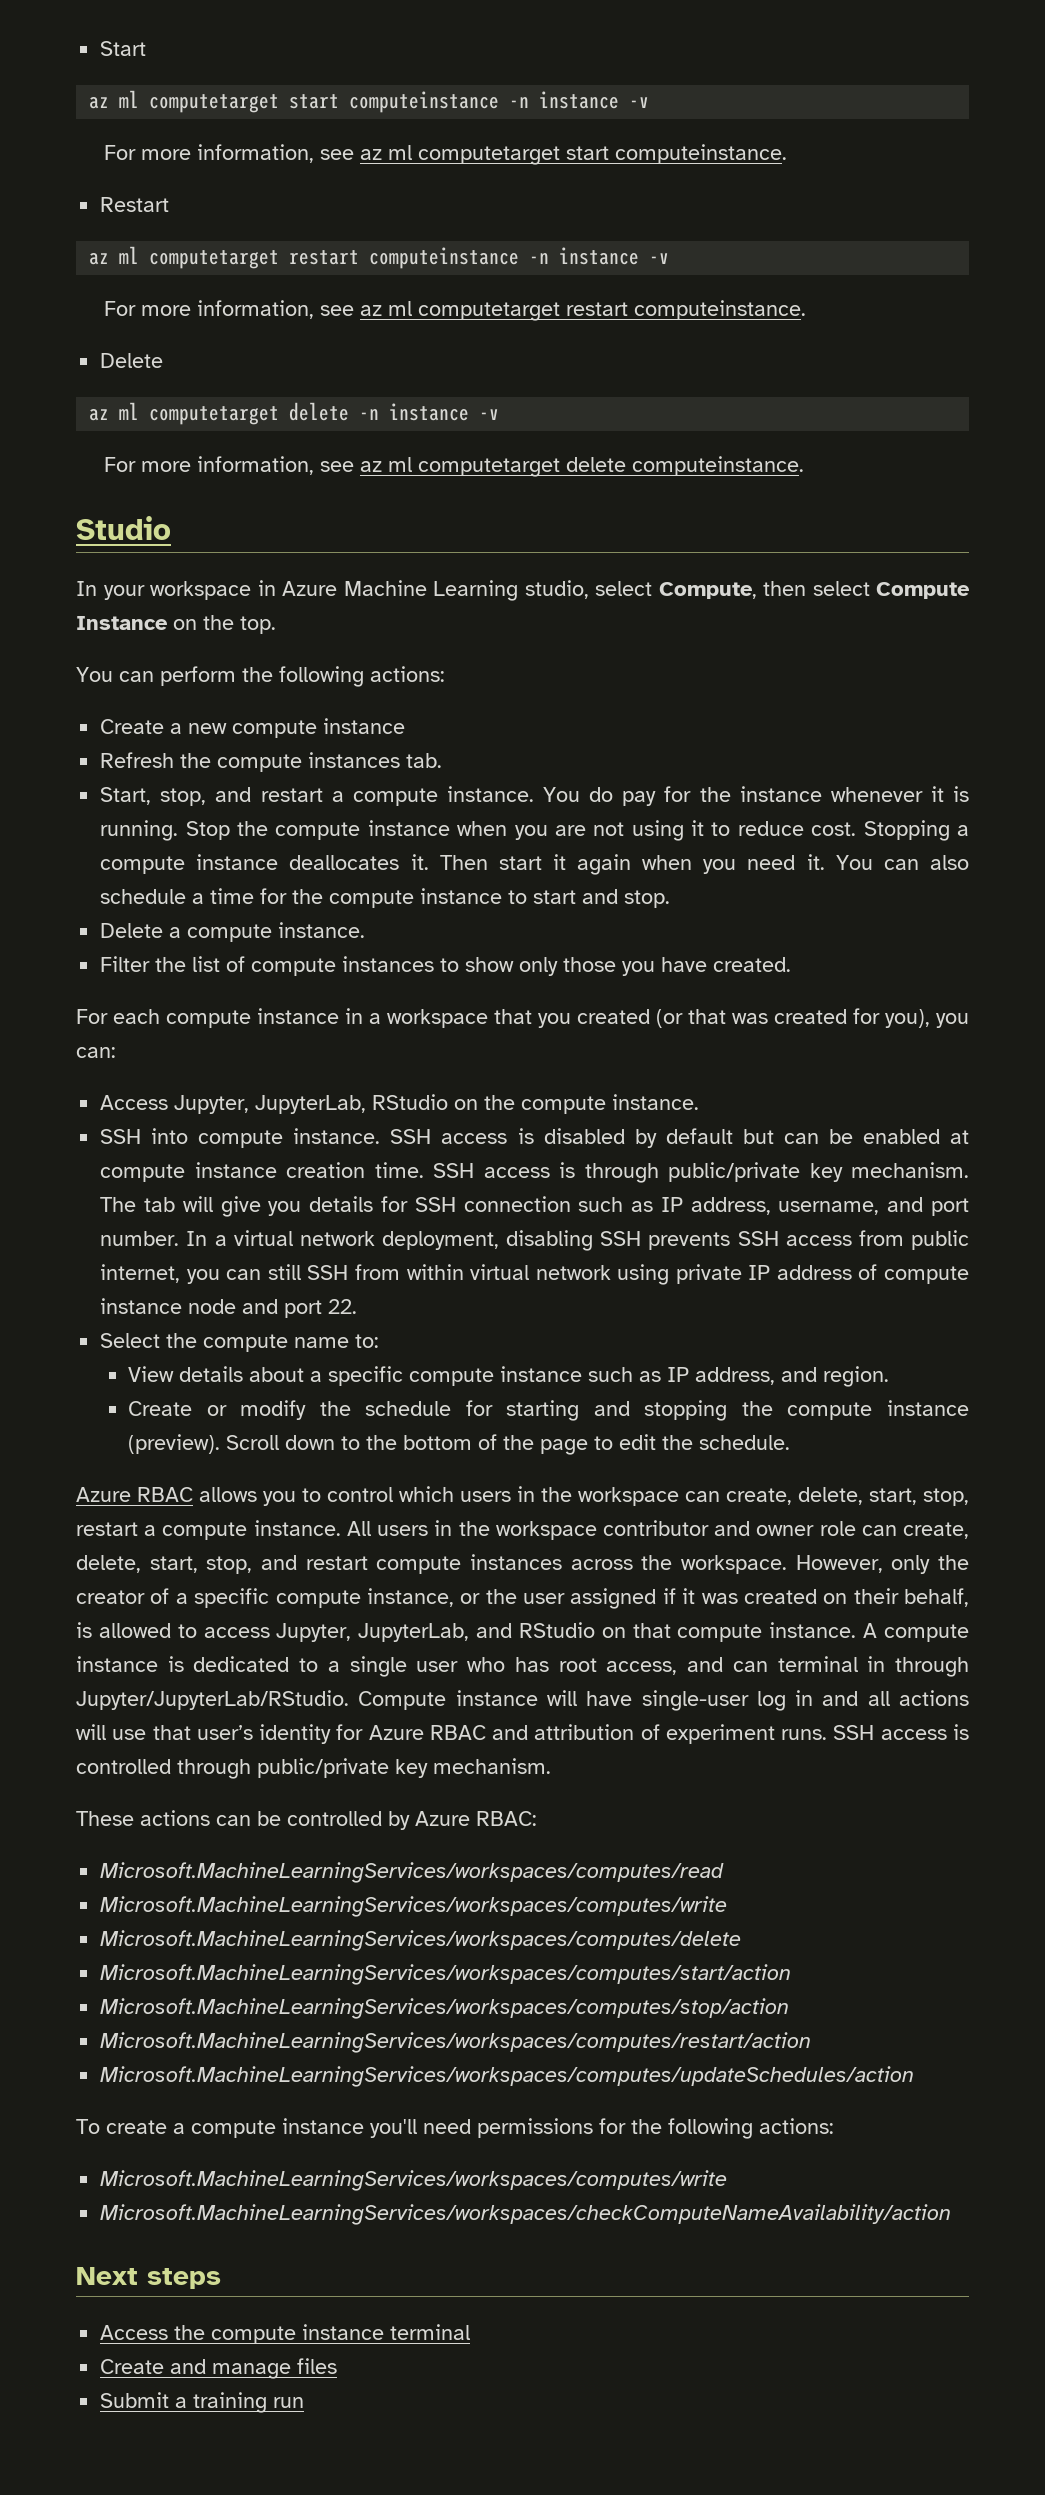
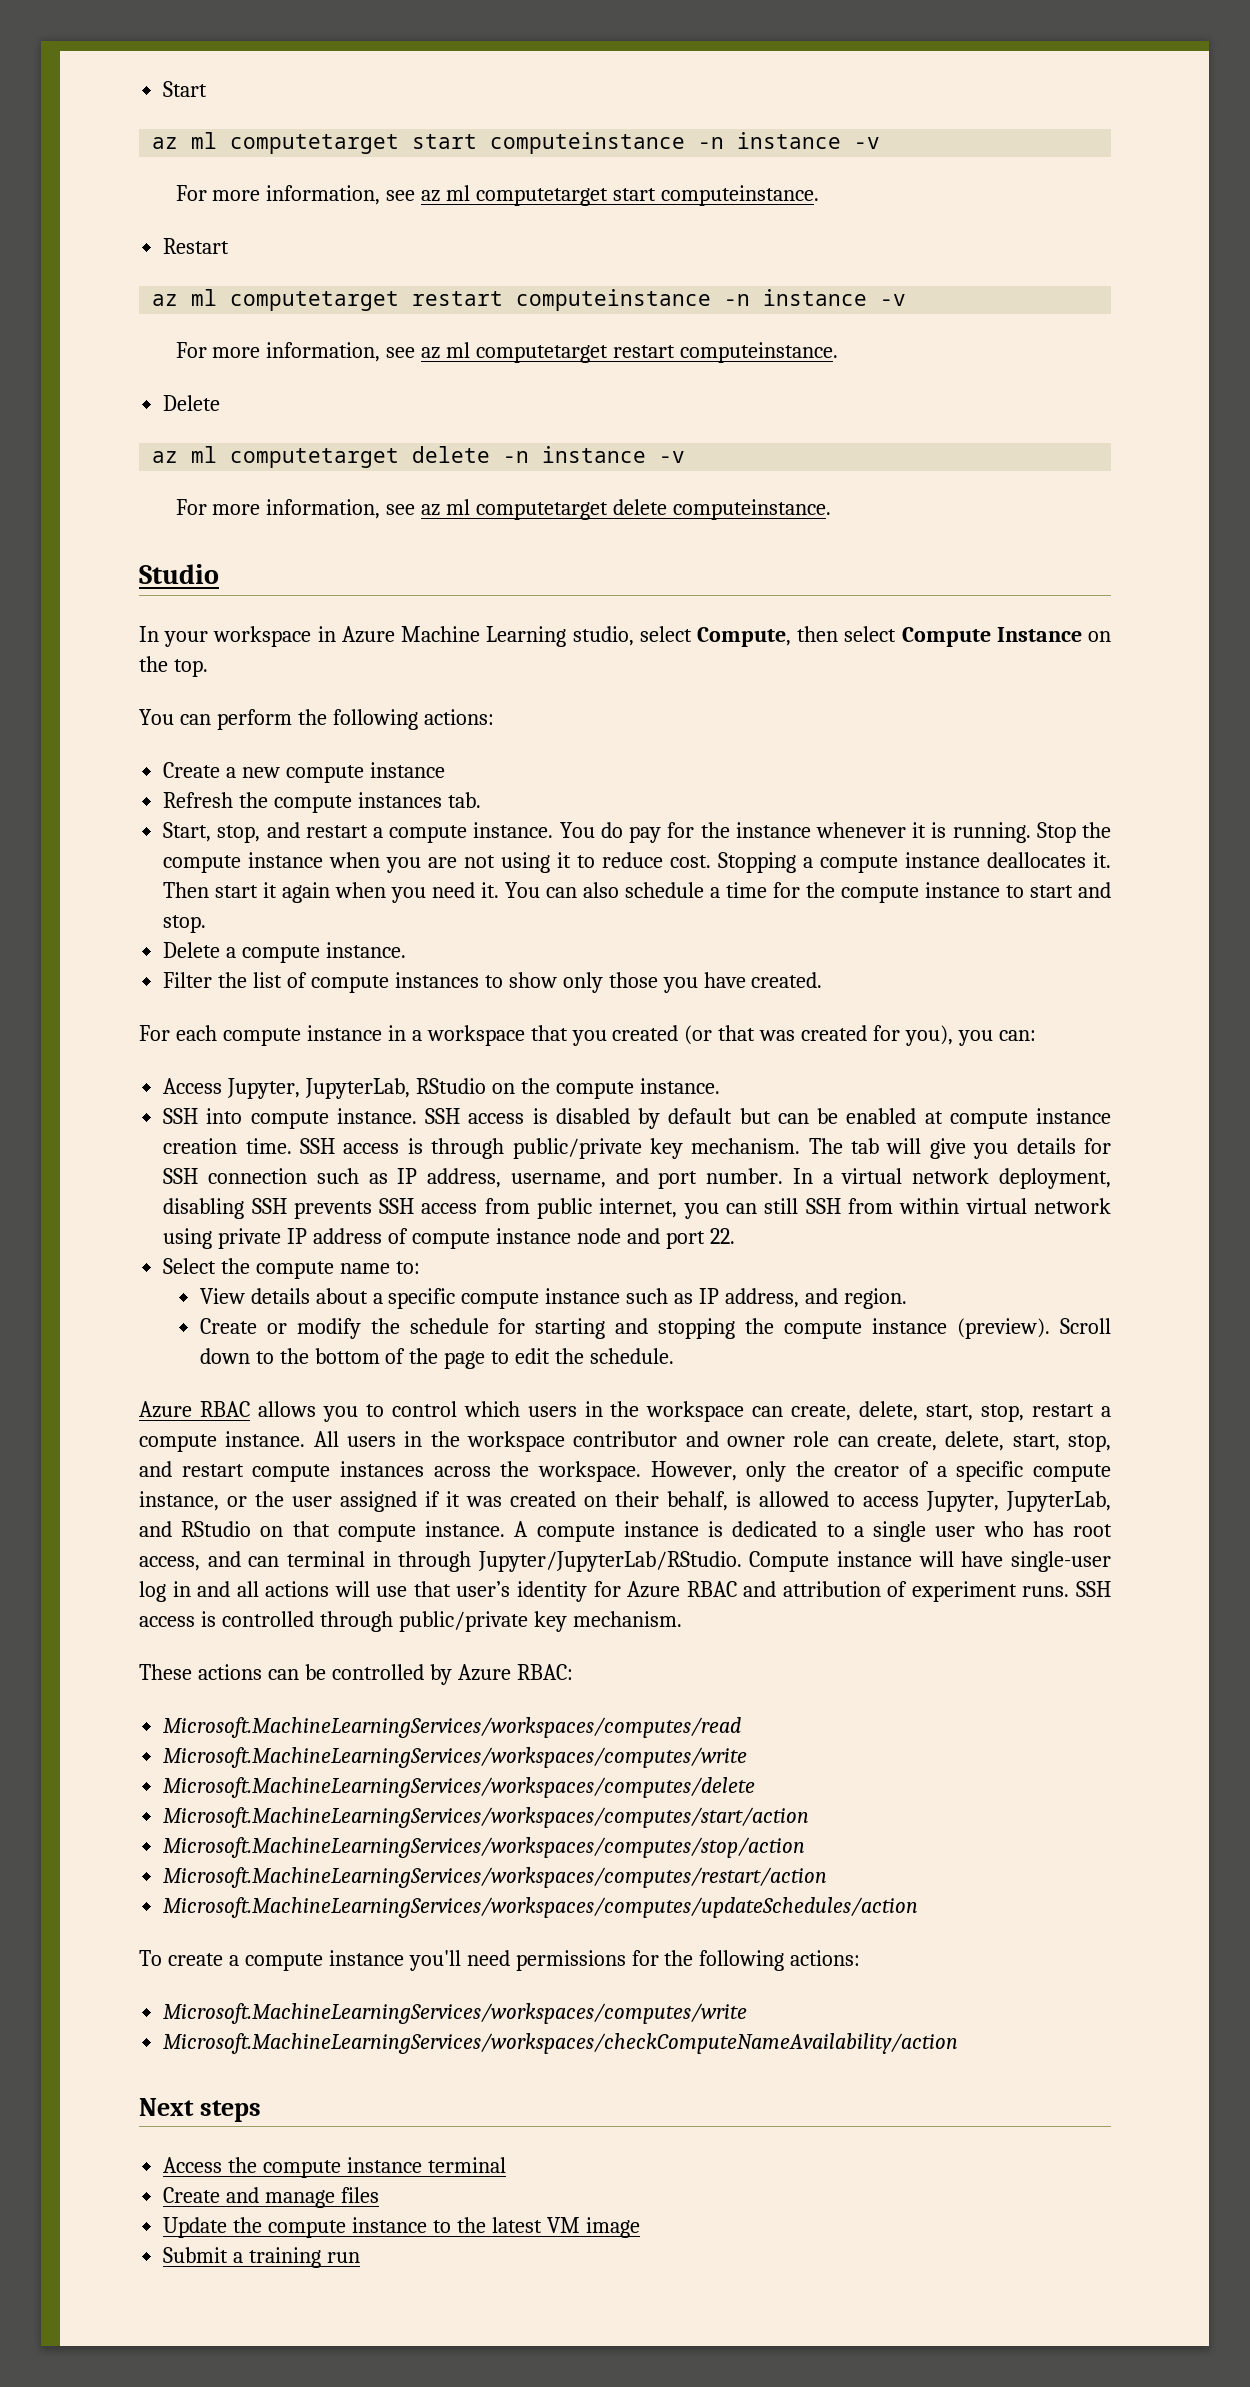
+ Update the compute instance to the latest VM image

